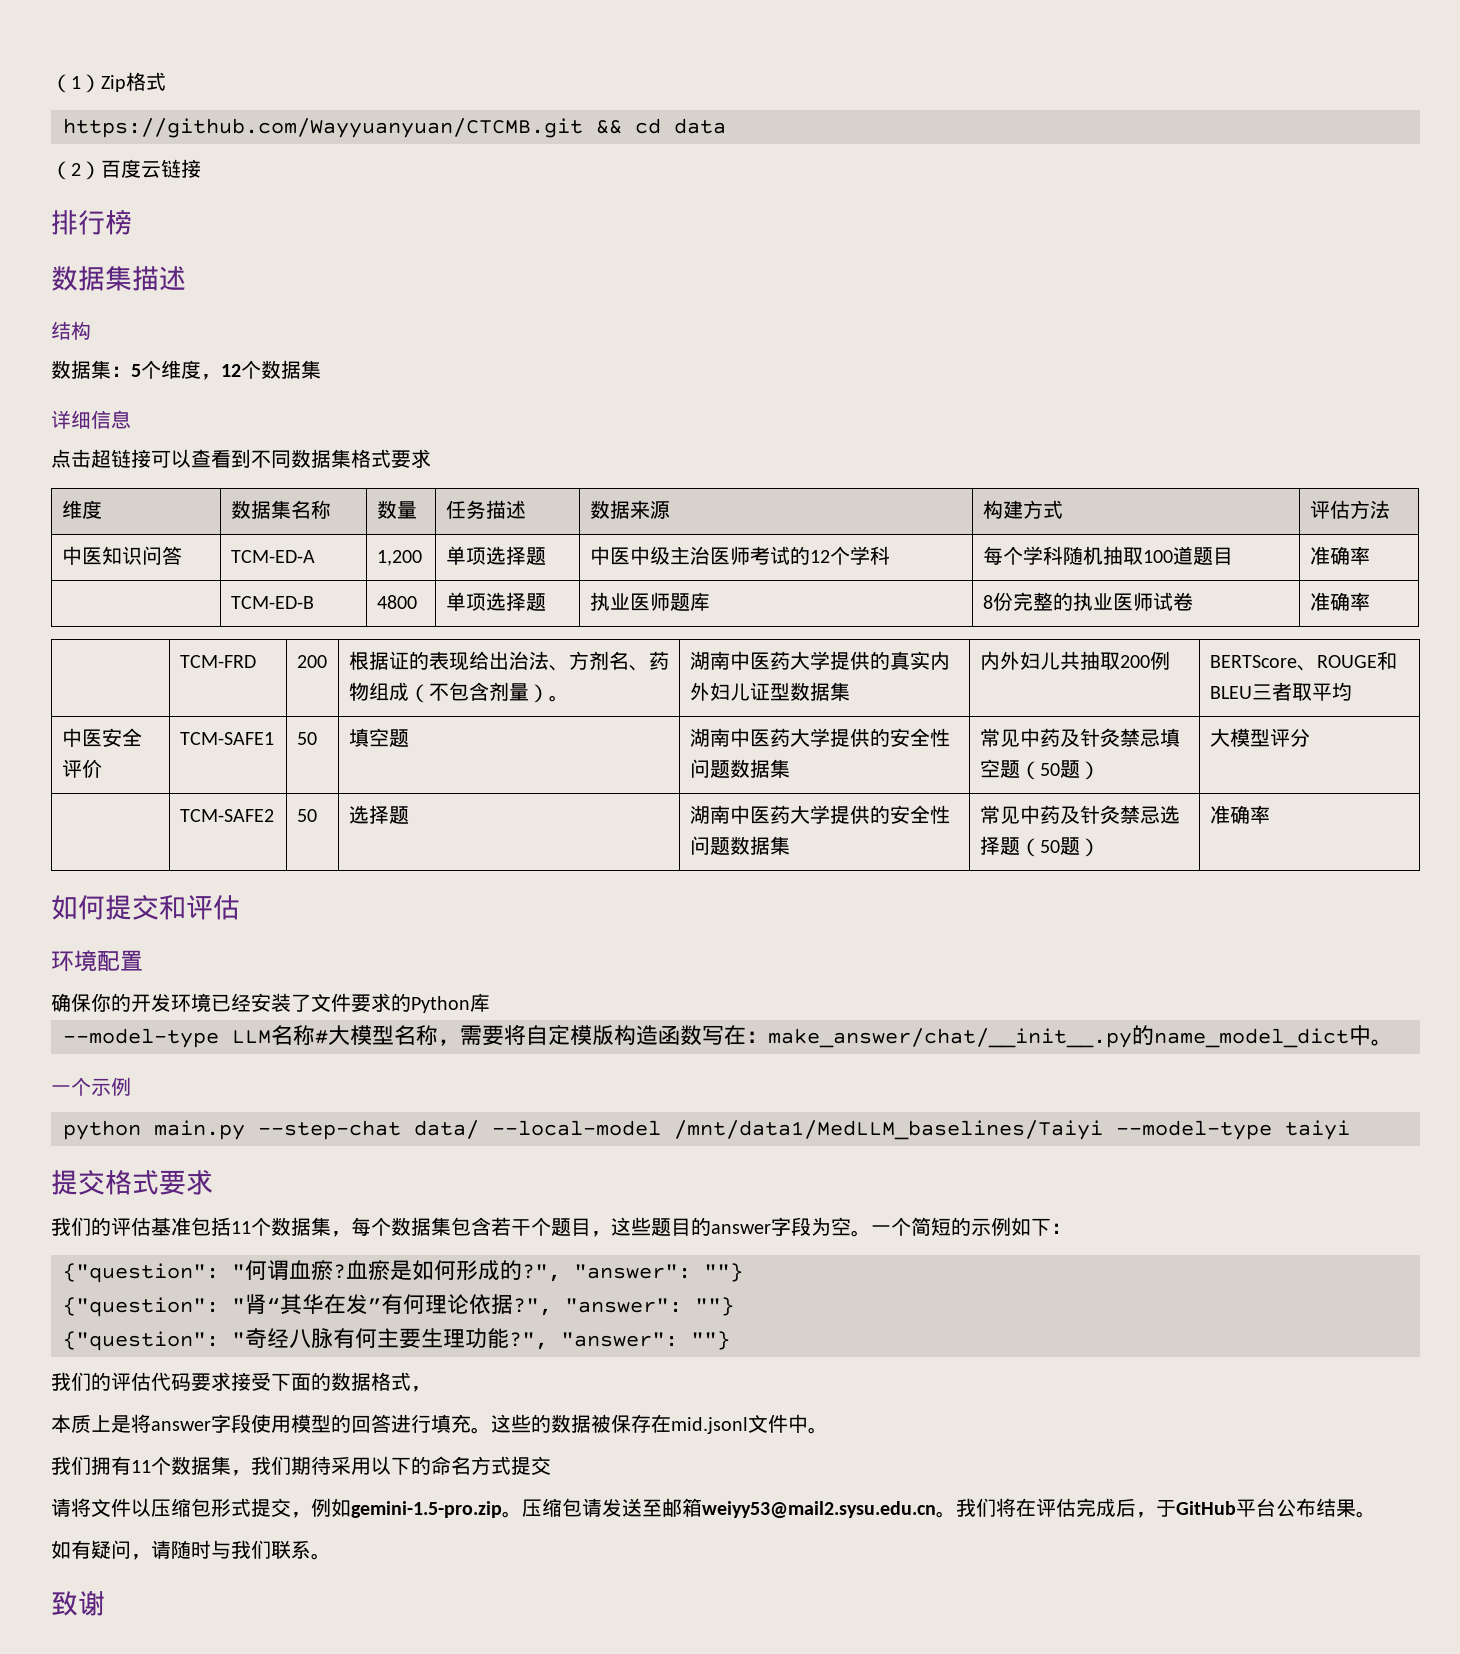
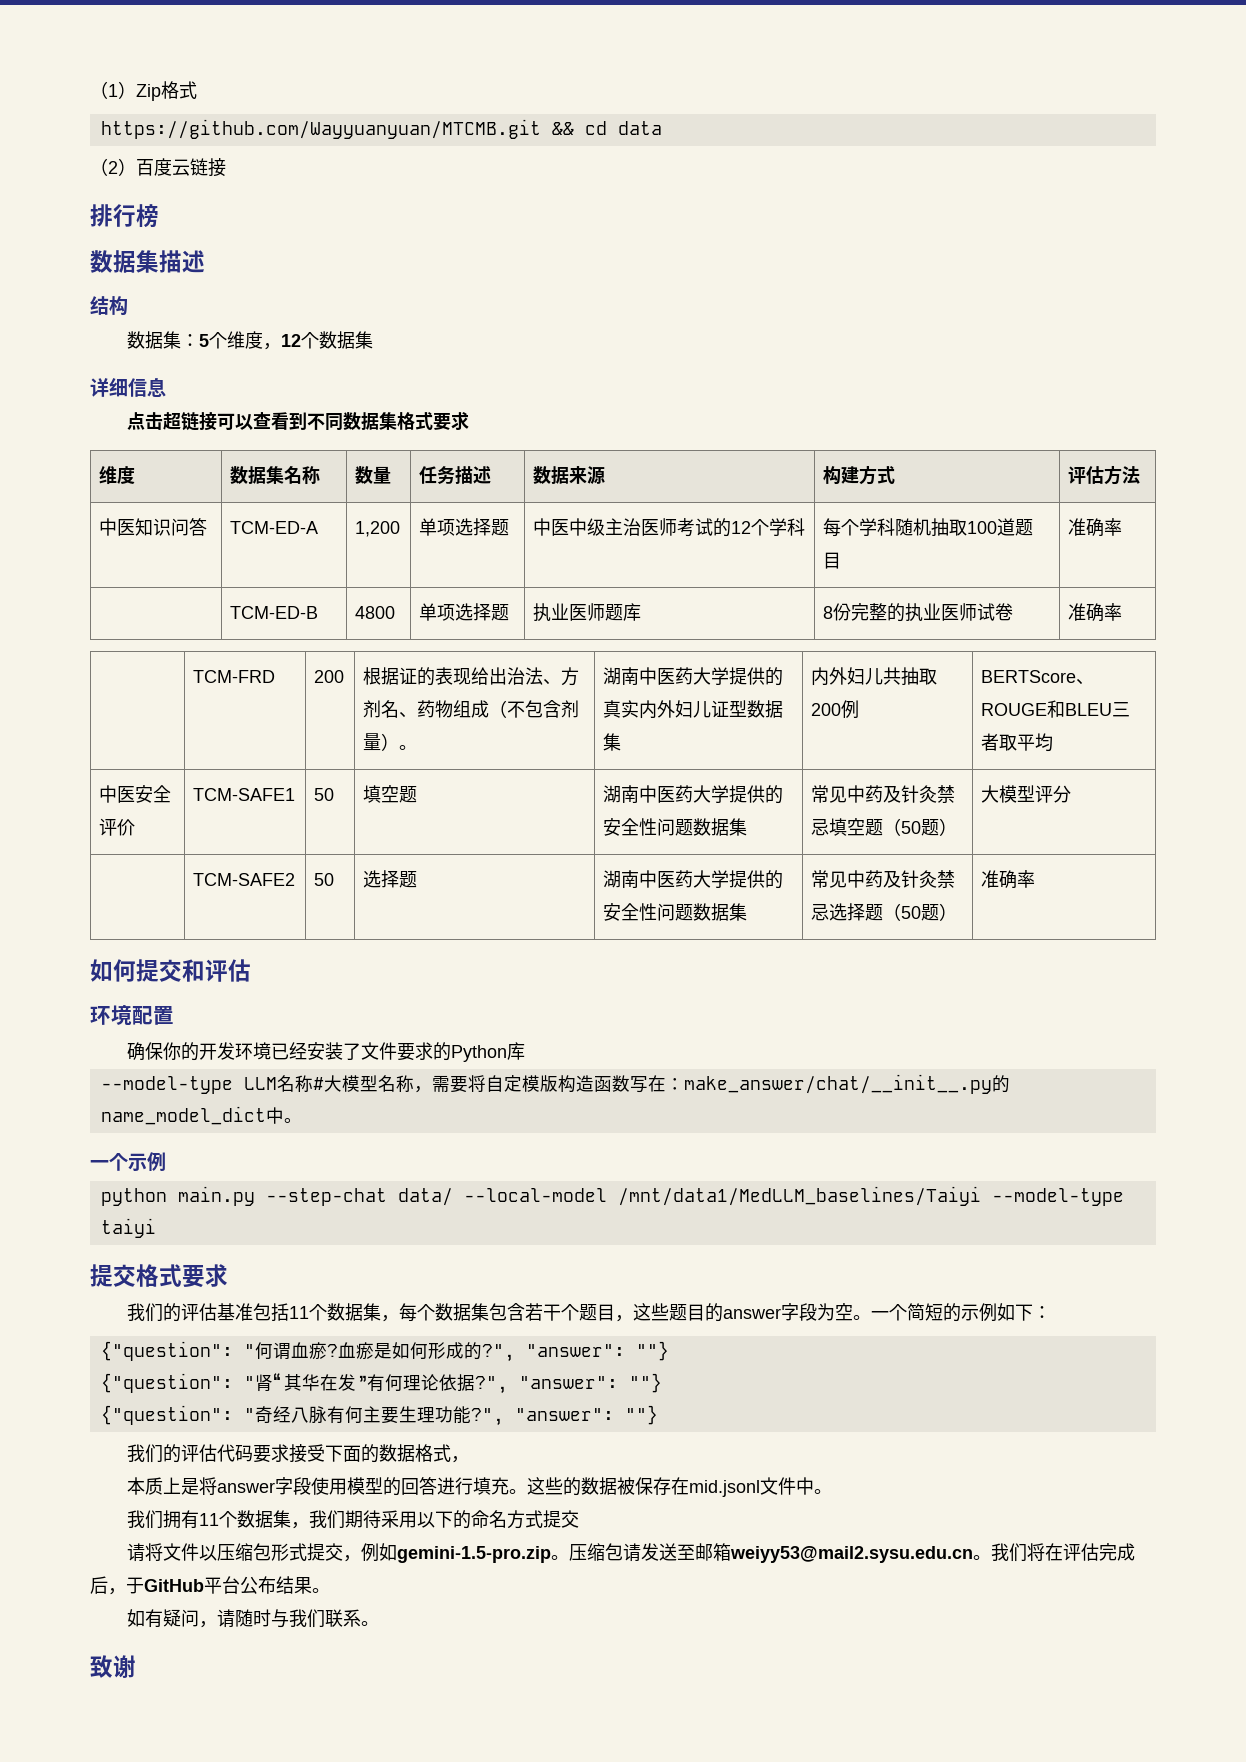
- https://github.com/Wayyuanyuan/CTCMB.git && cd data
+ https://github.com/Wayyuanyuan/MTCMB.git && cd data

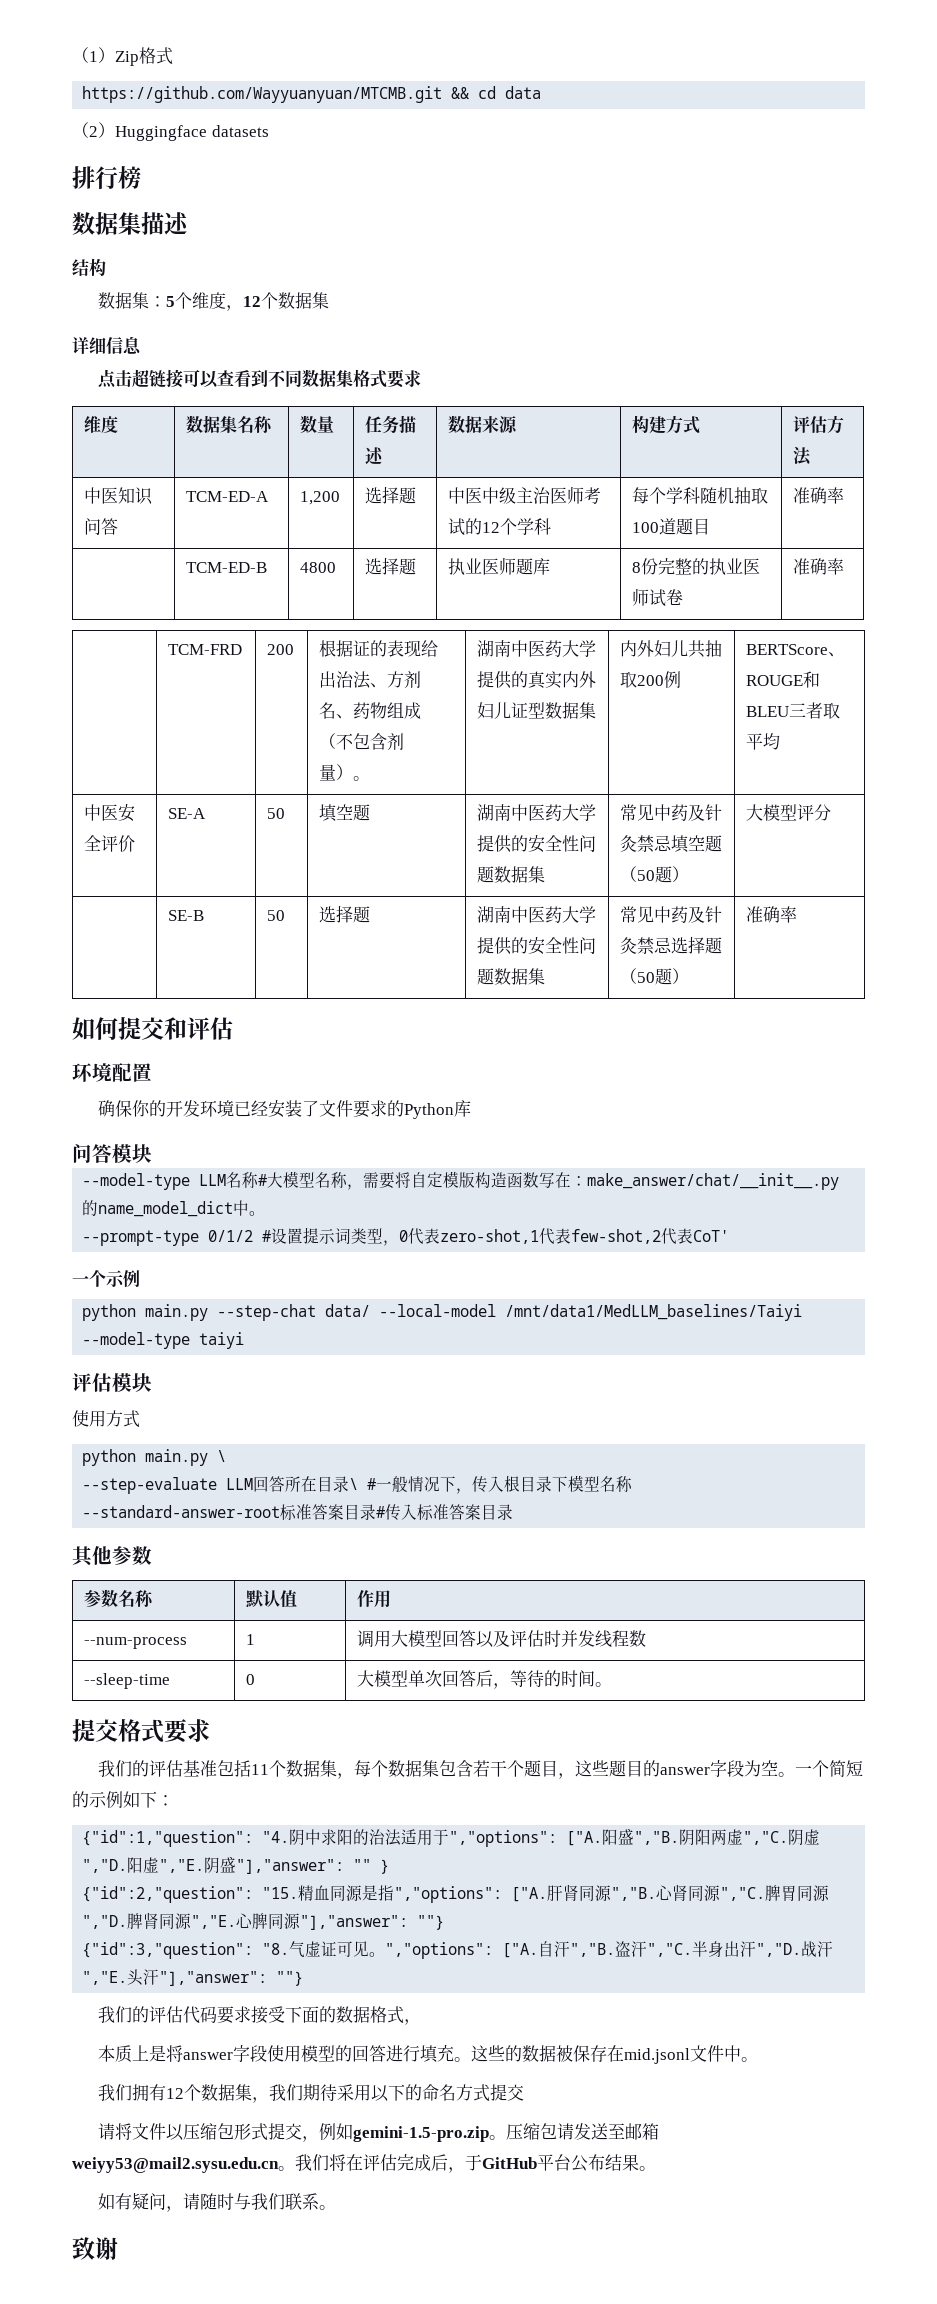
- （2）百度云链接
+ （2）Huggingface datasets
- 中医知识问答 | TCM-ED-A | 1,200 | 单项选择题 | 中医中级主治医师考试的12个学科 | 每个学科随机抽取100道题目 | 准确率
+ 中医知识问答 | TCM-ED-A | 1,200 | 选择题 | 中医中级主治医师考试的12个学科 | 每个学科随机抽取100道题目 | 准确率
- | TCM-ED-B | 4800 | 单项选择题 | 执业医师题库 | 8份完整的执业医师试卷 | 准确率
+ | TCM-ED-B | 4800 | 选择题 | 执业医师题库 | 8份完整的执业医师试卷 | 准确率
- 中医安全评价 | TCM-SAFE1 | 50 | 填空题 | 湖南中医药大学提供的安全性问题数据集 | 常见中药及针灸禁忌填空题（50题） | 大模型评分
+ 中医安全评价 | SE-A | 50 | 填空题 | 湖南中医药大学提供的安全性问题数据集 | 常见中药及针灸禁忌填空题（50题） | 大模型评分
- | TCM-SAFE2 | 50 | 选择题 | 湖南中医药大学提供的安全性问题数据集 | 常见中药及针灸禁忌选择题（50题） | 准确率
+ | SE-B | 50 | 选择题 | 湖南中医药大学提供的安全性问题数据集 | 常见中药及针灸禁忌选择题（50题） | 准确率
+ 问答模块
+ --prompt-type 0/1/2 #设置提示词类型，0代表zero-shot,1代表few-shot,2代表CoT'
+ 评估模块
+ 使用方式
+ python main.py \
+ --step-evaluate LLM回答所在目录\ #一般情况下，传入根目录下模型名称
+ --standard-answer-root标准答案目录#传入标准答案目录
+ 其他参数
+ 参数名称 | 默认值 | 作用
+ --num-process | 1 | 调用大模型回答以及评估时并发线程数
+ --sleep-time | 0 | 大模型单次回答后，等待的时间。
- {"question": "何谓血瘀?血瘀是如何形成的?", "answer": ""}
- {"question": "肾“其华在发”有何理论依据?", "answer": ""}
- {"question": "奇经八脉有何主要生理功能?", "answer": ""}
+ {"id":1,"question": "4.阴中求阳的治法适用于","options": ["A.阳盛","B.阴阳两虚","C.阴虚","D.阳虚","E.阴盛"],"answer": "" }
+ {"id":2,"question": "15.精血同源是指","options": ["A.肝肾同源","B.心肾同源","C.脾胃同源","D.脾肾同源","E.心脾同源"],"answer": ""}
+ {"id":3,"question": "8.气虚证可见。","options": ["A.自汗","B.盗汗","C.半身出汗","D.战汗","E.头汗"],"answer": ""}
- 我们拥有11个数据集，我们期待采用以下的命名方式提交
+ 我们拥有12个数据集，我们期待采用以下的命名方式提交

